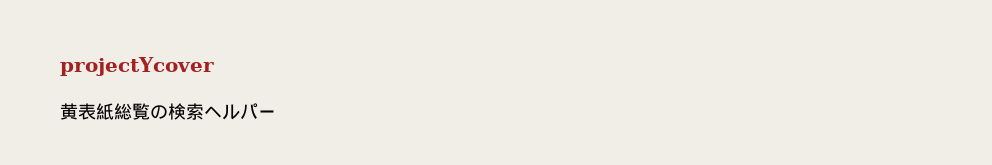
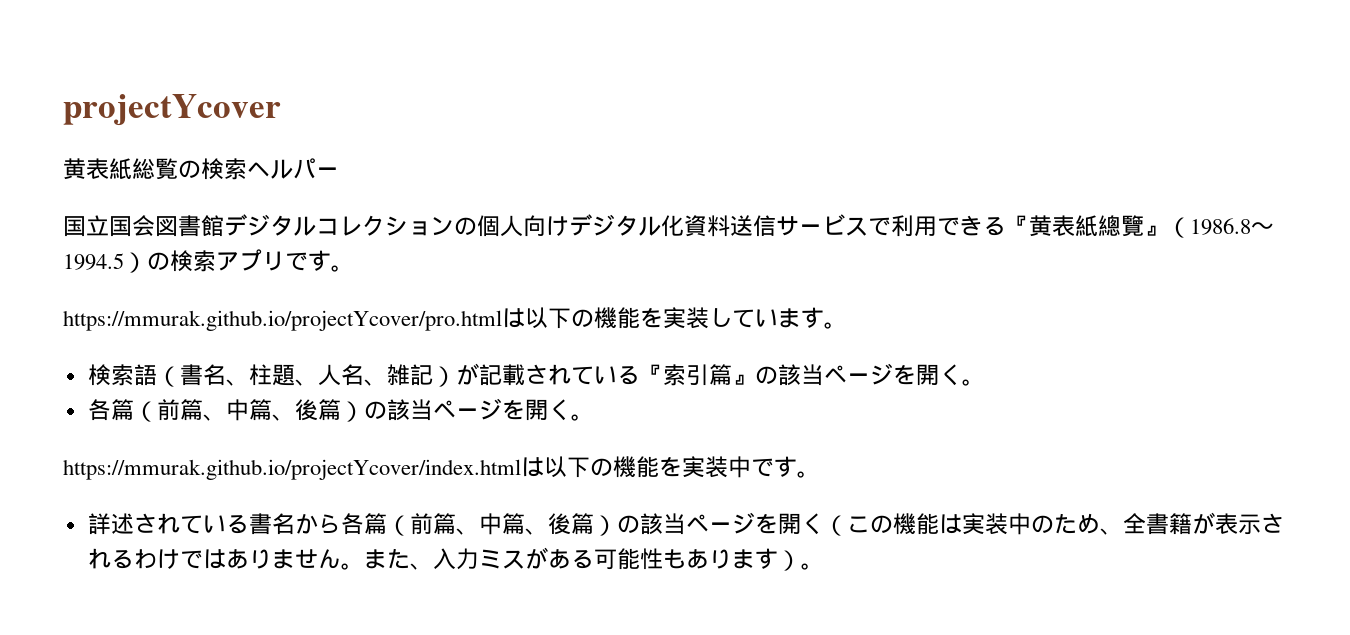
+ 国立国会図書館デジタルコレクションの個人向けデジタル化資料送信サービスで利用できる『黄表紙總覽』（1986.8〜1994.5）の検索アプリです。
+ https://mmurak.github.io/projectYcover/pro.htmlは以下の機能を実装しています。
+ 検索語（書名、柱題、人名、雑記）が記載されている『索引篇』の該当ページを開く。
+ 各篇（前篇、中篇、後篇）の該当ページを開く。
+ https://mmurak.github.io/projectYcover/index.htmlは以下の機能を実装中です。
+ 詳述されている書名から各篇（前篇、中篇、後篇）の該当ページを開く（この機能は実装中のため、全書籍が表示されるわけではありません。また、入力ミスがある可能性もあります）。

